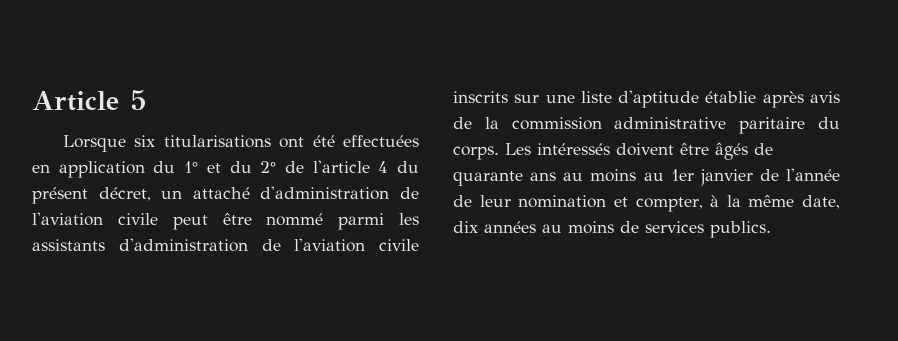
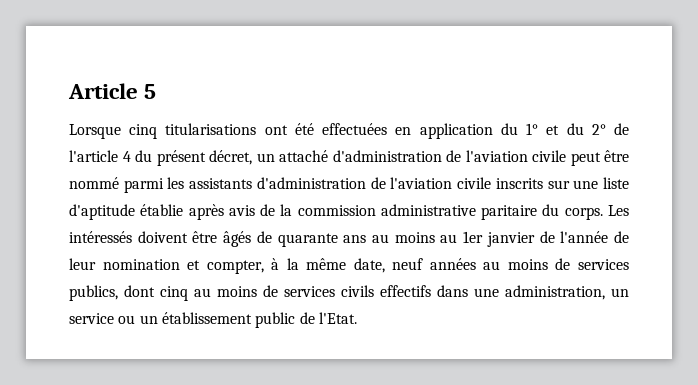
- Lorsque six titularisations ont été effectuées en application du 1° et du 2° de l'article 4 du présent décret, un attaché d'administration de l'aviation civile peut être nommé parmi les assistants d'administration de l'aviation civile inscrits sur une liste d'aptitude établie après avis de la commission administrative paritaire du corps.
+ Lorsque cinq titularisations ont été effectuées en application du 1° et du 2° de l'article 4 du présent décret, un attaché d'administration de l'aviation civile peut être nommé parmi les assistants d'administration de l'aviation civile inscrits sur une liste d'aptitude établie après avis de la commission administrative paritaire du corps.
- Les intéressés doivent être âgés de quarante ans au moins au 1er janvier de l'année de leur nomination et compter, à la même date, dix années au moins de services publics.
+ Les intéressés doivent être âgés de quarante ans au moins au 1er janvier de l'année de leur nomination et compter, à la même date, neuf années au moins de services publics, dont cinq au moins de services civils effectifs dans une administration, un service ou un établissement public de l'Etat.

